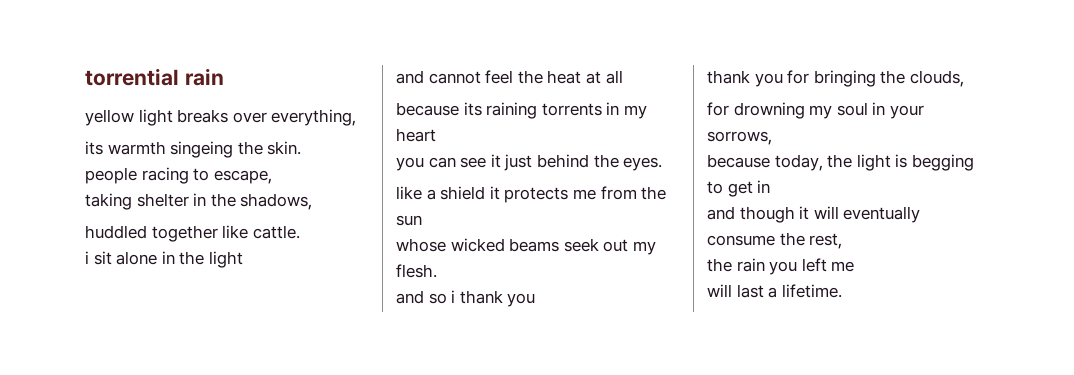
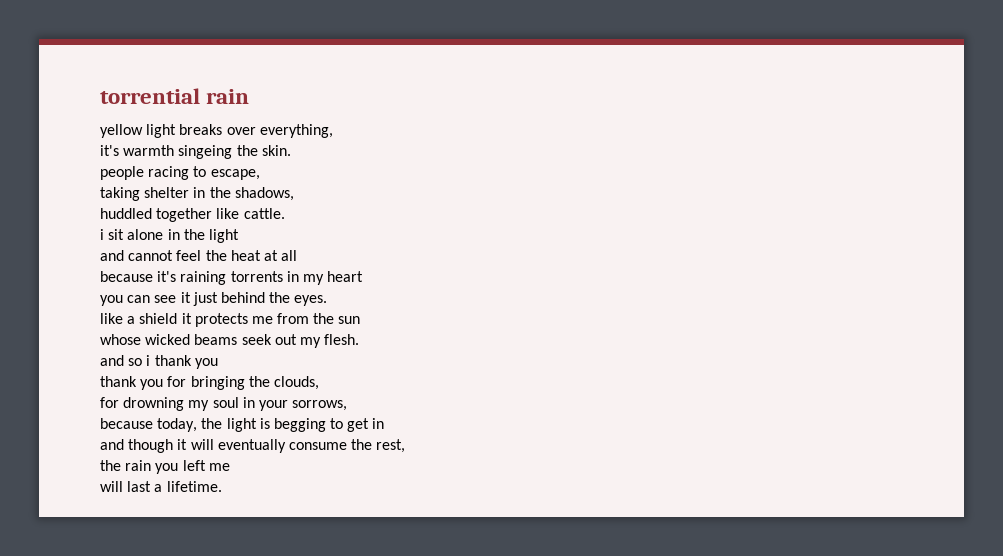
- its warmth singeing the skin.
+ it's warmth singeing the skin.
- because its raining torrents in my heart
+ because it's raining torrents in my heart

